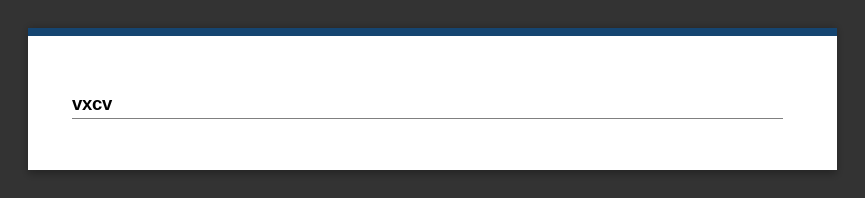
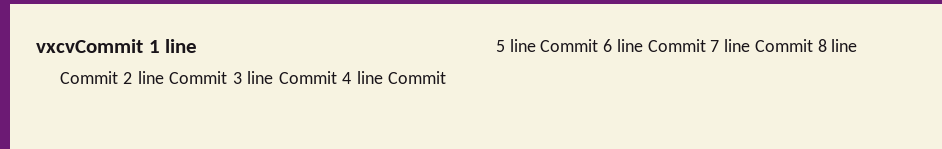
- vxcv
+ vxcvCommit 1 line
+ Commit 2 line Commit 3 line Commit 4 line Commit 5 line Commit 6 line Commit 7 line Commit 8 line

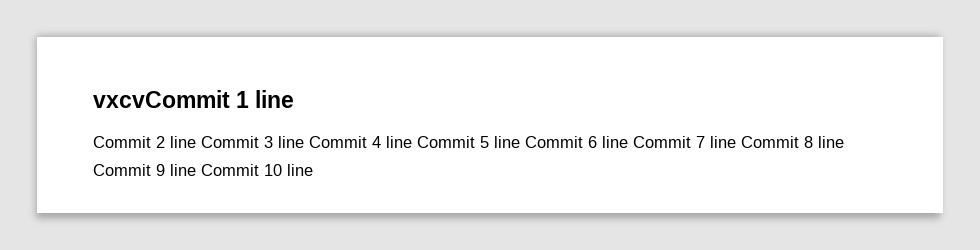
- Commit 2 line Commit 3 line Commit 4 line Commit 5 line Commit 6 line Commit 7 line Commit 8 line
+ Commit 2 line Commit 3 line Commit 4 line Commit 5 line Commit 6 line Commit 7 line Commit 8 line Commit 9 line Commit 10 line

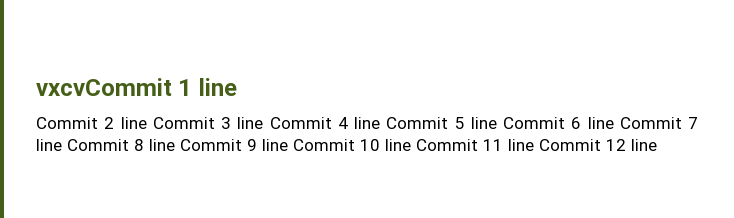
- Commit 2 line Commit 3 line Commit 4 line Commit 5 line Commit 6 line Commit 7 line Commit 8 line Commit 9 line Commit 10 line
+ Commit 2 line Commit 3 line Commit 4 line Commit 5 line Commit 6 line Commit 7 line Commit 8 line Commit 9 line Commit 10 line Commit 11 line Commit 12 line

